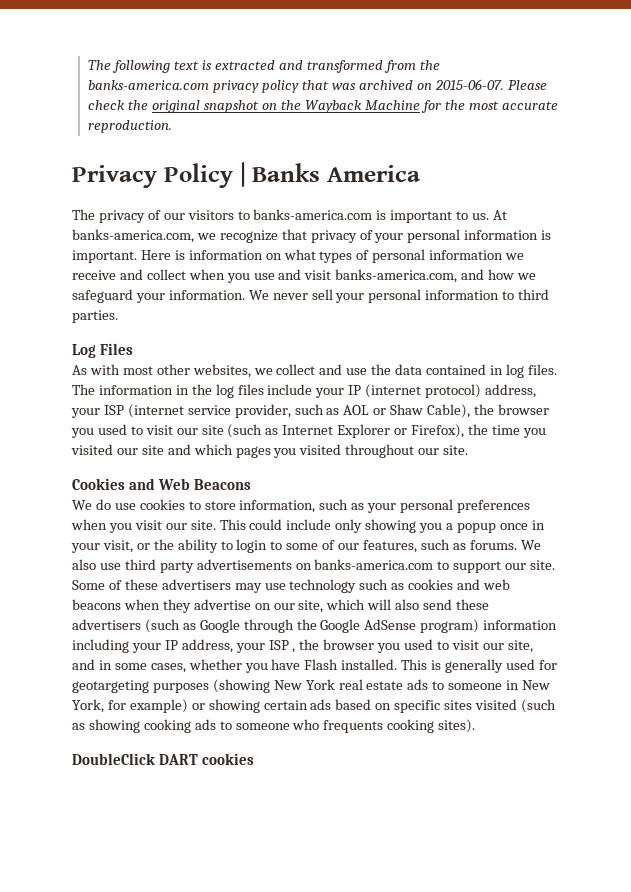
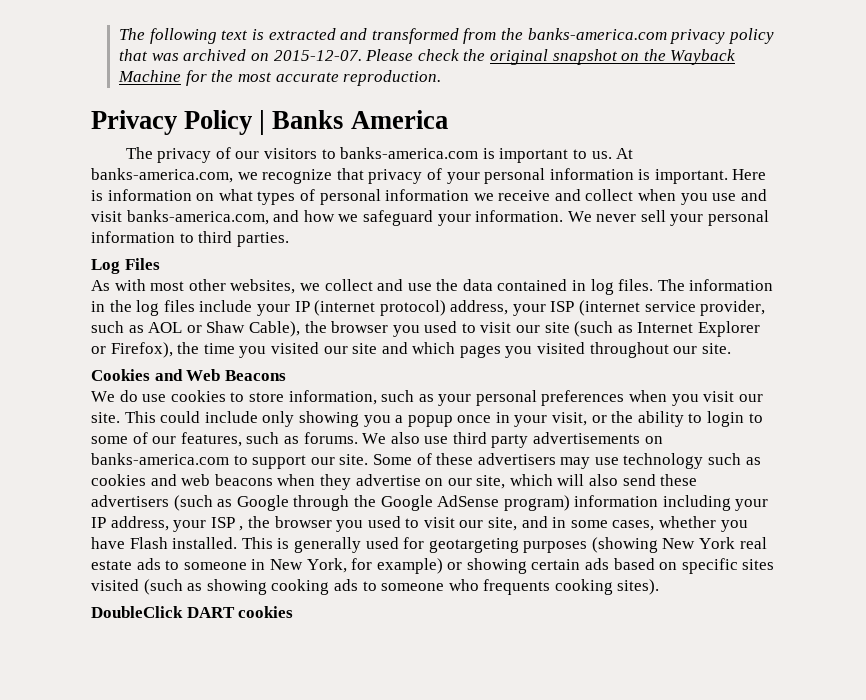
- The following text is extracted and transformed from the banks-america.com privacy policy that was archived on 2015-06-07.
+ The following text is extracted and transformed from the banks-america.com privacy policy that was archived on 2015-12-07.

